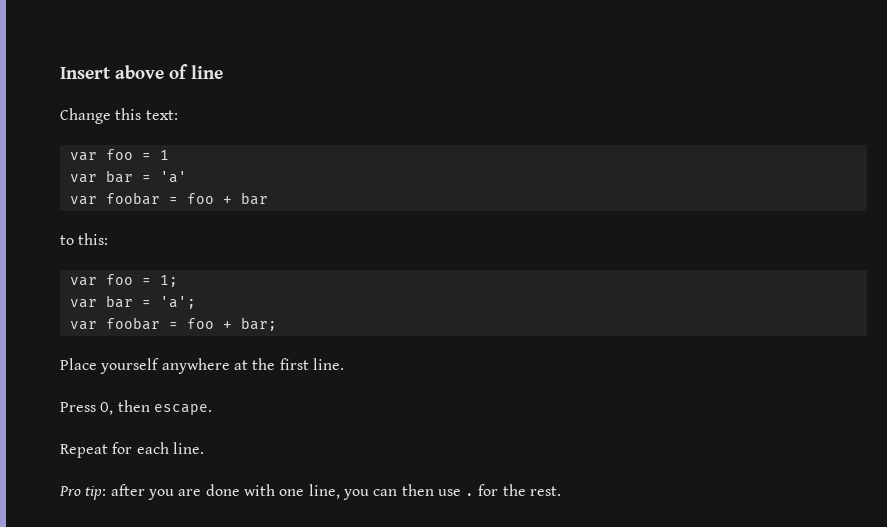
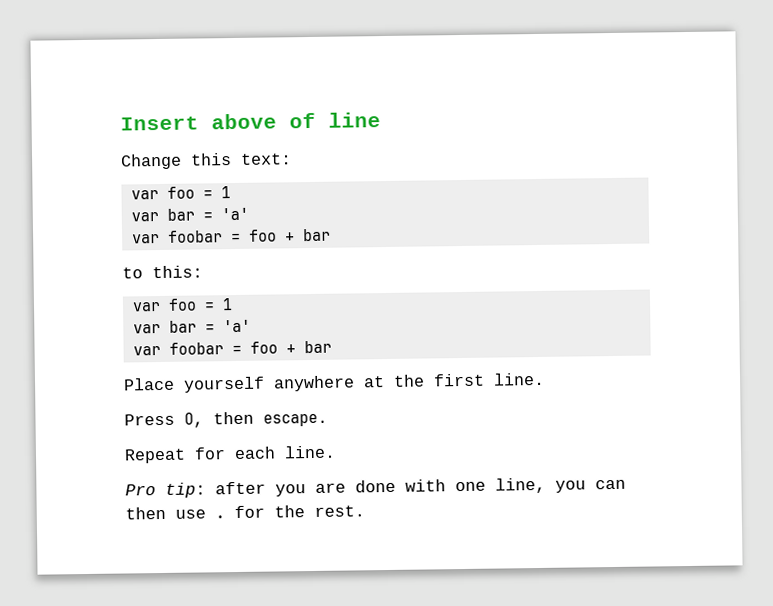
  to this:
- var foo = 1;
- var bar = 'a';
- var foobar = foo + bar;
+ var foo = 1
+ var bar = 'a'
+ var foobar = foo + bar

